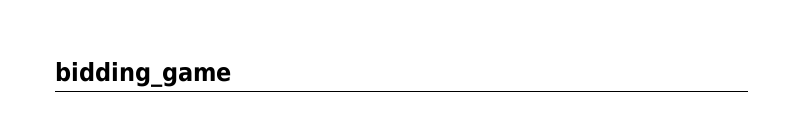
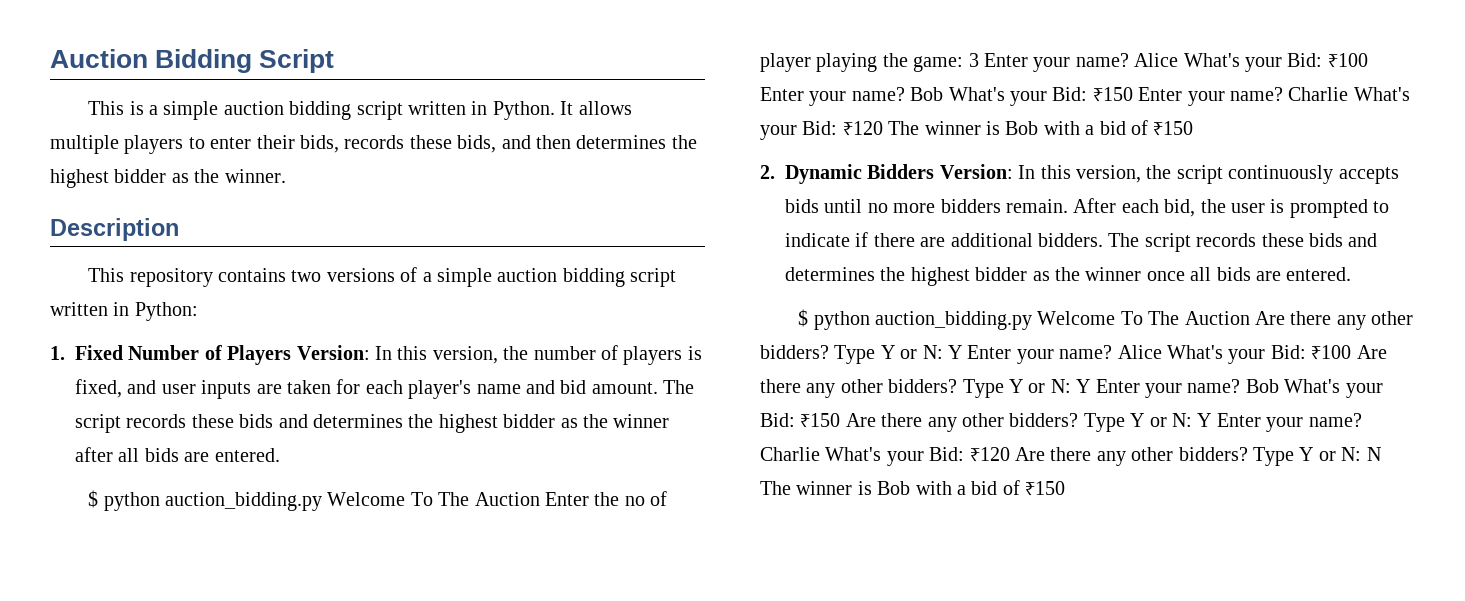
- bidding_game
+ Auction Bidding Script
+ This is a simple auction bidding script written in Python. It allows multiple players to enter their bids, records these bids, and then determines the highest bidder as the winner.
+ Description
+ This repository contains two versions of a simple auction bidding script written in Python:
+ 1. Fixed Number of Players Version: In this version, the number of players is fixed, and user inputs are taken for each player's name and bid amount. The script records these bids and determines the highest bidder as the winner after all bids are entered.
+ $ python auction_bidding.py Welcome To The Auction Enter the no of player playing the game: 3 Enter your name? Alice What's your Bid: ₹100 Enter your name? Bob What's your Bid: ₹150 Enter your name? Charlie What's your Bid: ₹120 The winner is Bob with a bid of ₹150
+ 2. Dynamic Bidders Version: In this version, the script continuously accepts bids until no more bidders remain. After each bid, the user is prompted to indicate if there are additional bidders. The script records these bids and determines the highest bidder as the winner once all bids are entered.
+ $ python auction_bidding.py Welcome To The Auction Are there any other bidders? Type Y or N: Y Enter your name? Alice What's your Bid: ₹100 Are there any other bidders? Type Y or N: Y Enter your name? Bob What's your Bid: ₹150 Are there any other bidders? Type Y or N: Y Enter your name? Charlie What's your Bid: ₹120 Are there any other bidders? Type Y or N: N The winner is Bob with a bid of ₹150

